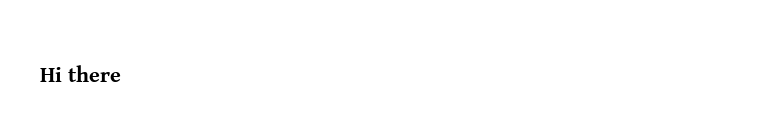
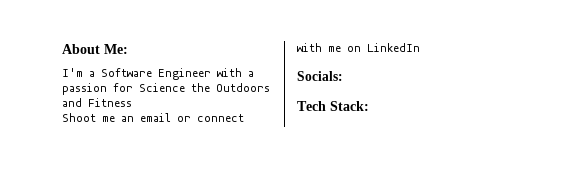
- Hi there
+ About Me:
+ I'm a Software Engineer with a passion for Science the Outdoors and Fitness
+ Shoot me an email or connect with me on LinkedIn
+ Socials:
+ Tech Stack:

